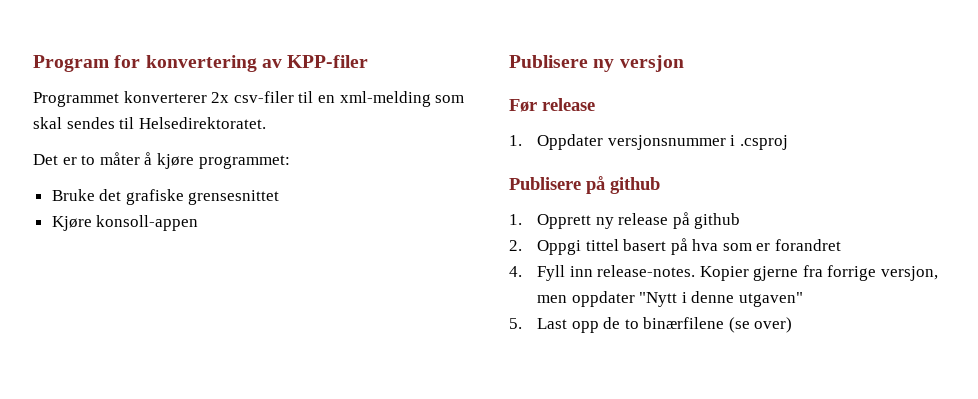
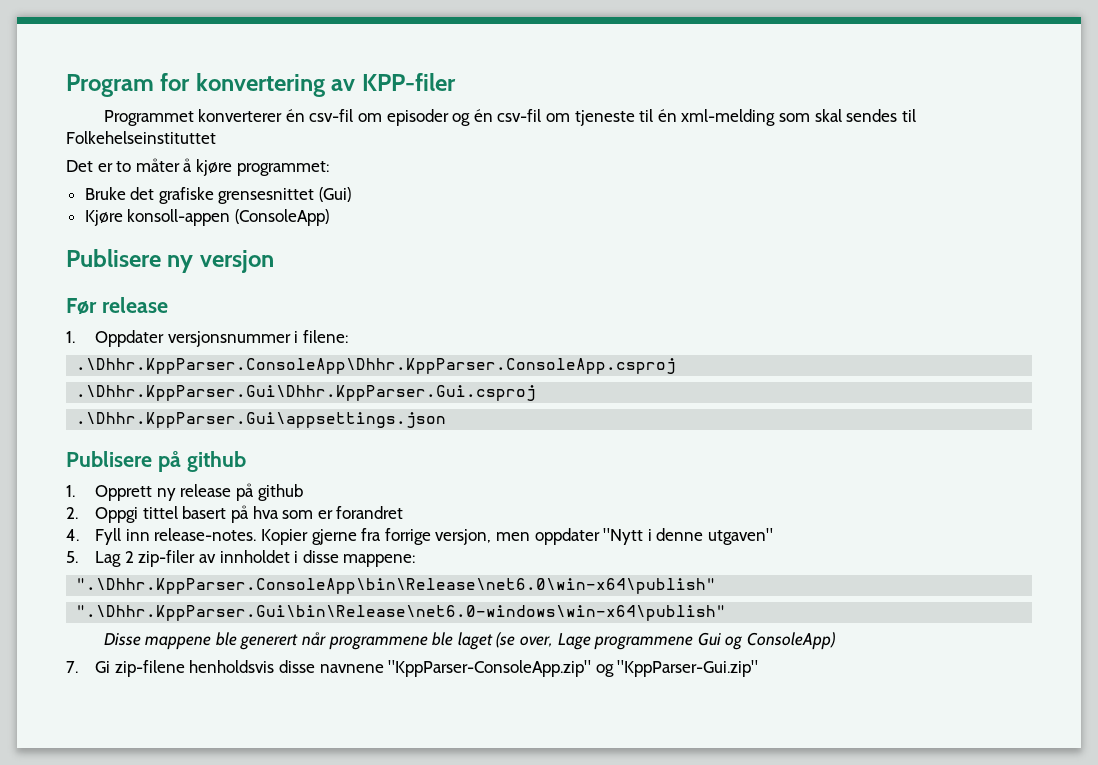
- Programmet konverterer 2x csv-filer til en xml-melding som skal sendes til Helsedirektoratet.
+ Programmet konverterer én csv-fil om episoder og én csv-fil om tjeneste til én xml-melding som skal sendes til Folkehelseinstituttet
- Bruke det grafiske grensesnittet
+ Bruke det grafiske grensesnittet (Gui)
- Kjøre konsoll-appen
+ Kjøre konsoll-appen (ConsoleApp)
- 1. Oppdater versjonsnummer i .csproj
+ 1. Oppdater versjonsnummer i filene:
+ .\Dhhr.KppParser.ConsoleApp\Dhhr.KppParser.ConsoleApp.csproj
+ .\Dhhr.KppParser.Gui\Dhhr.KppParser.Gui.csproj
+ .\Dhhr.KppParser.Gui\appsettings.json
- 5. Last opp de to binærfilene (se over)
+ 5. Lag 2 zip-filer av innholdet i disse mappene:
+ ".\Dhhr.KppParser.ConsoleApp\bin\Release\net6.0\win-x64\publish"
+ ".\Dhhr.KppParser.Gui\bin\Release\net6.0-windows\win-x64\publish"
+ Disse mappene ble generert når programmene ble laget (se over, Lage programmene Gui og ConsoleApp)
+ 7. Gi zip-filene henholdsvis disse navnene "KppParser-ConsoleApp.zip" og "KppParser-Gui.zip"

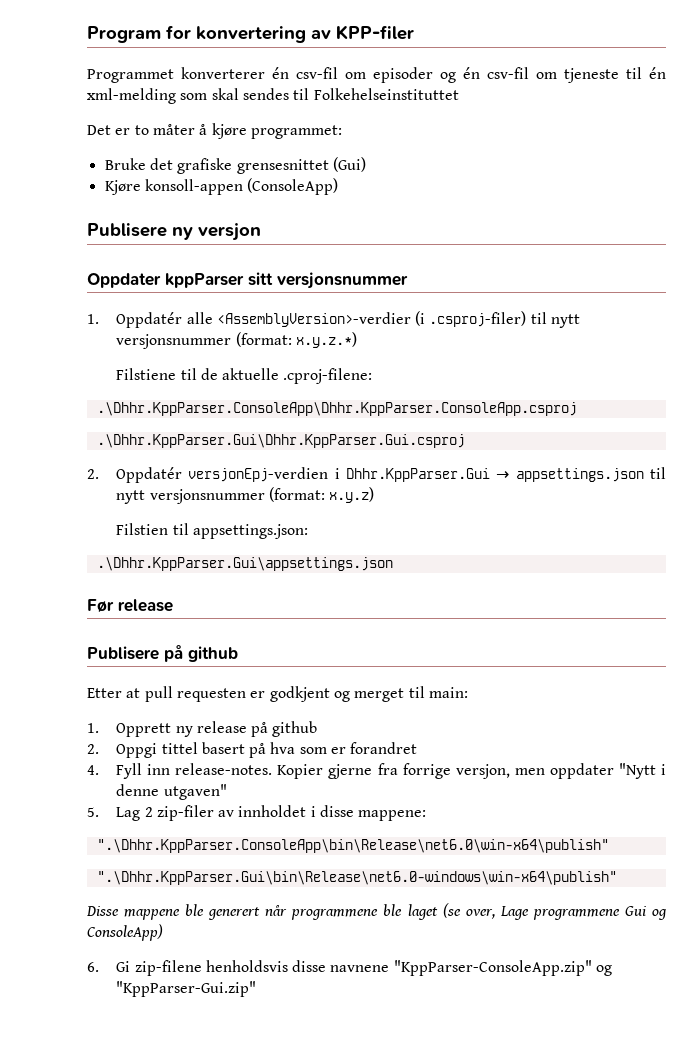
- Før release
- 1. Oppdater versjonsnummer i filene:
+ Oppdater kppParser sitt versjonsnummer
+ 1. Oppdatér alle <AssemblyVersion>-verdier (i .csproj-filer) til nytt versjonsnummer (format: x.y.z.*)
+ Filstiene til de aktuelle .cproj-filene:
  .\Dhhr.KppParser.ConsoleApp\Dhhr.KppParser.ConsoleApp.csproj
  .\Dhhr.KppParser.Gui\Dhhr.KppParser.Gui.csproj
+ 2. Oppdatér versjonEpj-verdien i Dhhr.KppParser.Gui → appsettings.json til nytt versjonsnummer (format: x.y.z)
+ Filstien til appsettings.json:
+ Før release
+ Etter at pull requesten er godkjent og merget til main:
- 7. Gi zip-filene henholdsvis disse navnene "KppParser-ConsoleApp.zip" og "KppParser-Gui.zip"
+ 6. Gi zip-filene henholdsvis disse navnene "KppParser-ConsoleApp.zip" og "KppParser-Gui.zip"

